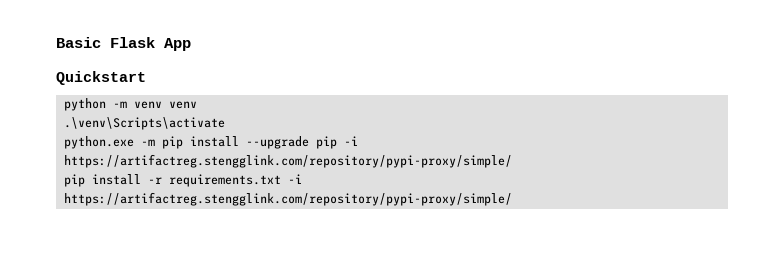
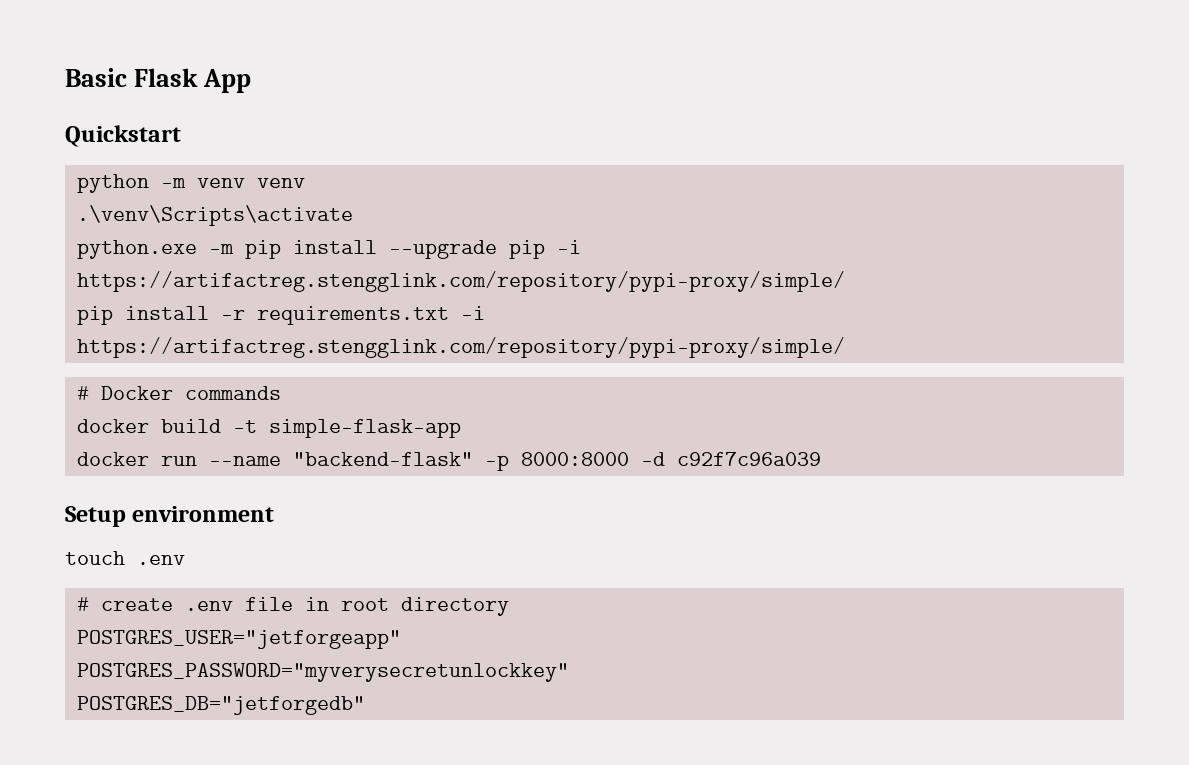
+ # Docker commands
+ docker build -t simple-flask-app
+ docker run --name "backend-flask" -p 8000:8000 -d c92f7c96a039
+ Setup environment
+ touch .env
+ # create .env file in root directory
+ POSTGRES_USER="jetforgeapp"
+ POSTGRES_PASSWORD="myverysecretunlockkey"
+ POSTGRES_DB="jetforgedb"

